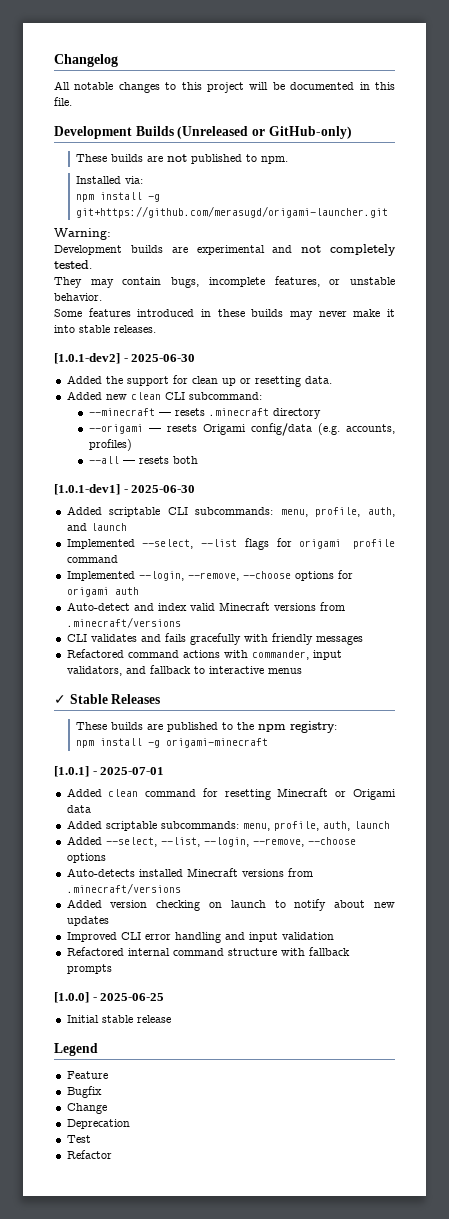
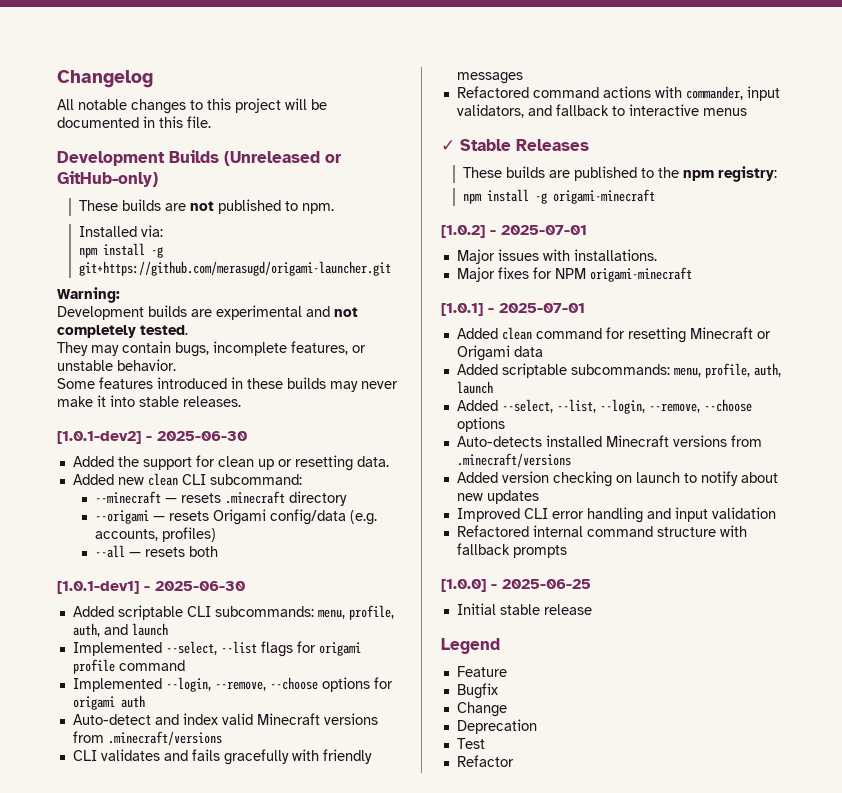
+ [1.0.2] - 2025-07-01
+ Major issues with installations.
+ Major fixes for NPM origami-minecraft

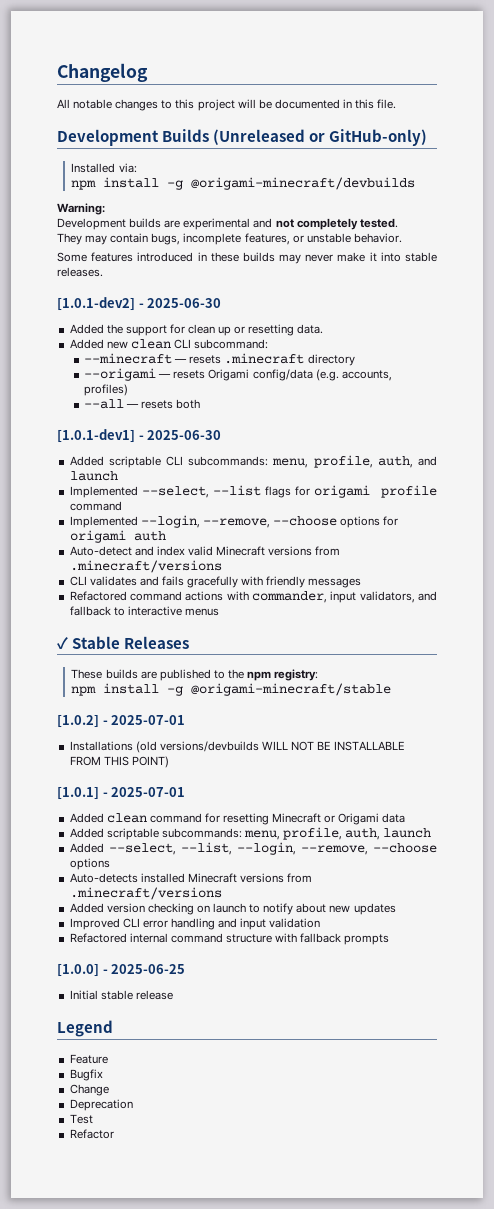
- These builds are not published to npm.
- npm install -g git+https://github.com/merasugd/origami-launcher.git
+ npm install -g @origami-minecraft/devbuilds
- npm install -g origami-minecraft
+ npm install -g @origami-minecraft/stable
- Major issues with installations.
- Major fixes for NPM origami-minecraft
+ Installations (old versions/devbuilds WILL NOT BE INSTALLABLE FROM THIS POINT)

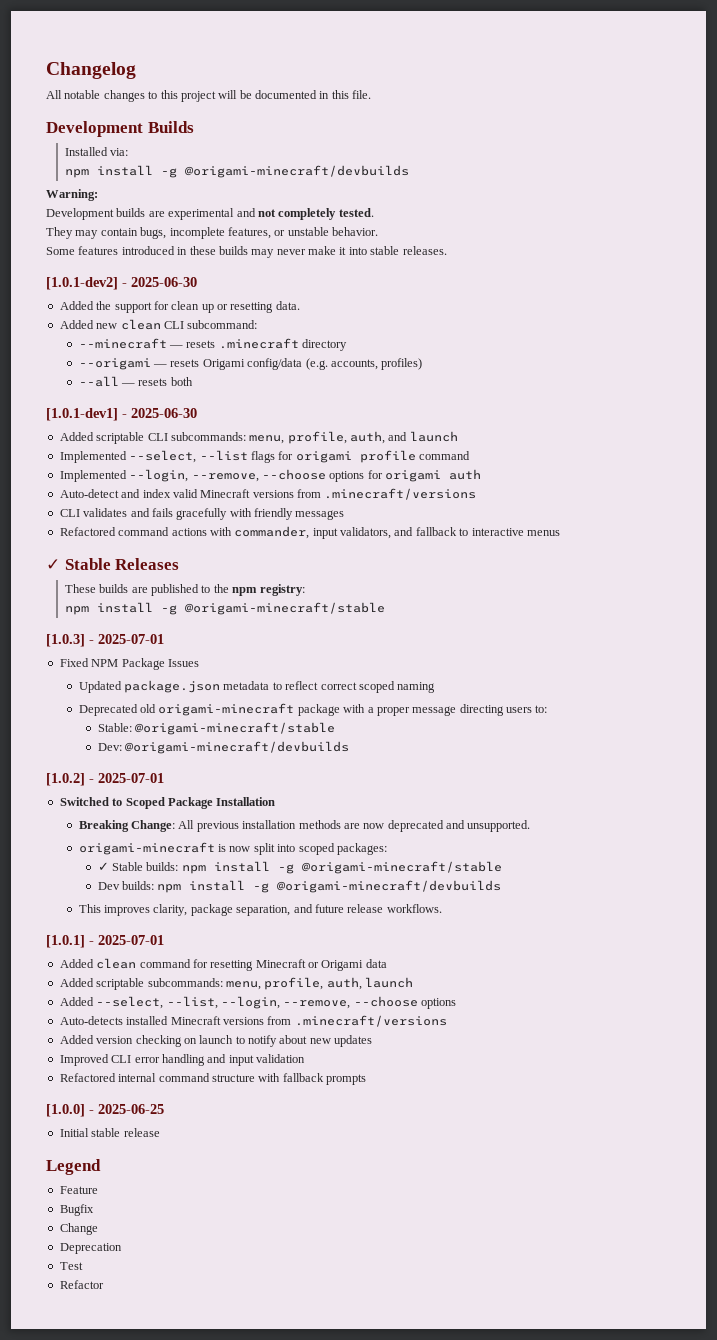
- Development Builds (Unreleased or GitHub-only)
+ Development Builds
+ [1.0.3] - 2025-07-01
+ Fixed NPM Package Issues
+ Updated package.json metadata to reflect correct scoped naming
+ Deprecated old origami-minecraft package with a proper message directing users to:
+ Stable: @origami-minecraft/stable
+ Dev: @origami-minecraft/devbuilds
  [1.0.2] - 2025-07-01
- Installations (old versions/devbuilds WILL NOT BE INSTALLABLE FROM THIS POINT)
+ Switched to Scoped Package Installation
+ Breaking Change: All previous installation methods are now deprecated and unsupported.
+ origami-minecraft is now split into scoped packages:
+ ✓ Stable builds: npm install -g @origami-minecraft/stable
+ Dev builds: npm install -g @origami-minecraft/devbuilds
+ This improves clarity, package separation, and future release workflows.

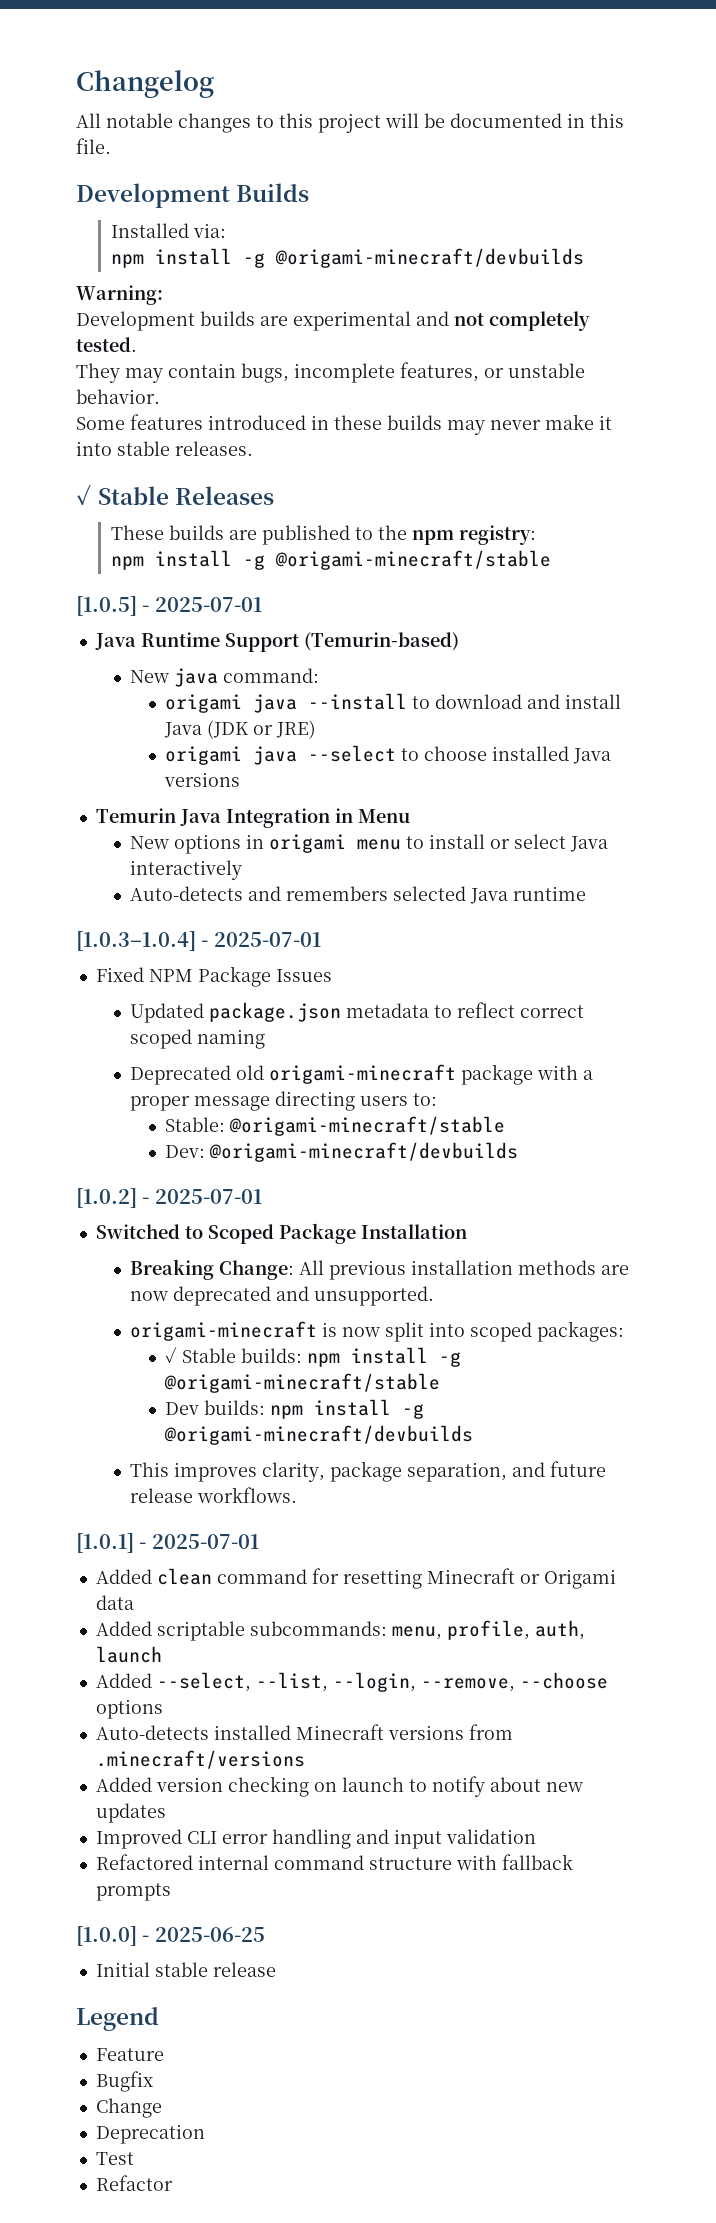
- [1.0.1-dev2] - 2025-06-30
- Added the support for clean up or resetting data.
- Added new clean CLI subcommand:
- --minecraft — resets .minecraft directory
- --origami — resets Origami config/data (e.g. accounts, profiles)
- --all — resets both
- [1.0.1-dev1] - 2025-06-30
- Added scriptable CLI subcommands: menu, profile, auth, and launch
- Implemented --select, --list flags for origami profile command
- Implemented --login, --remove, --choose options for origami auth
- Auto-detect and index valid Minecraft versions from .minecraft/versions
- CLI validates and fails gracefully with friendly messages
- Refactored command actions with commander, input validators, and fallback to interactive menus
- [1.0.3] - 2025-07-01
+ [1.0.5] - 2025-07-01
+ Java Runtime Support (Temurin-based)
+ New java command:
+ origami java --install to download and install Java (JDK or JRE)
+ origami java --select to choose installed Java versions
+ Temurin Java Integration in Menu
+ New options in origami menu to install or select Java interactively
+ Auto-detects and remembers selected Java runtime
+ [1.0.3–1.0.4] - 2025-07-01

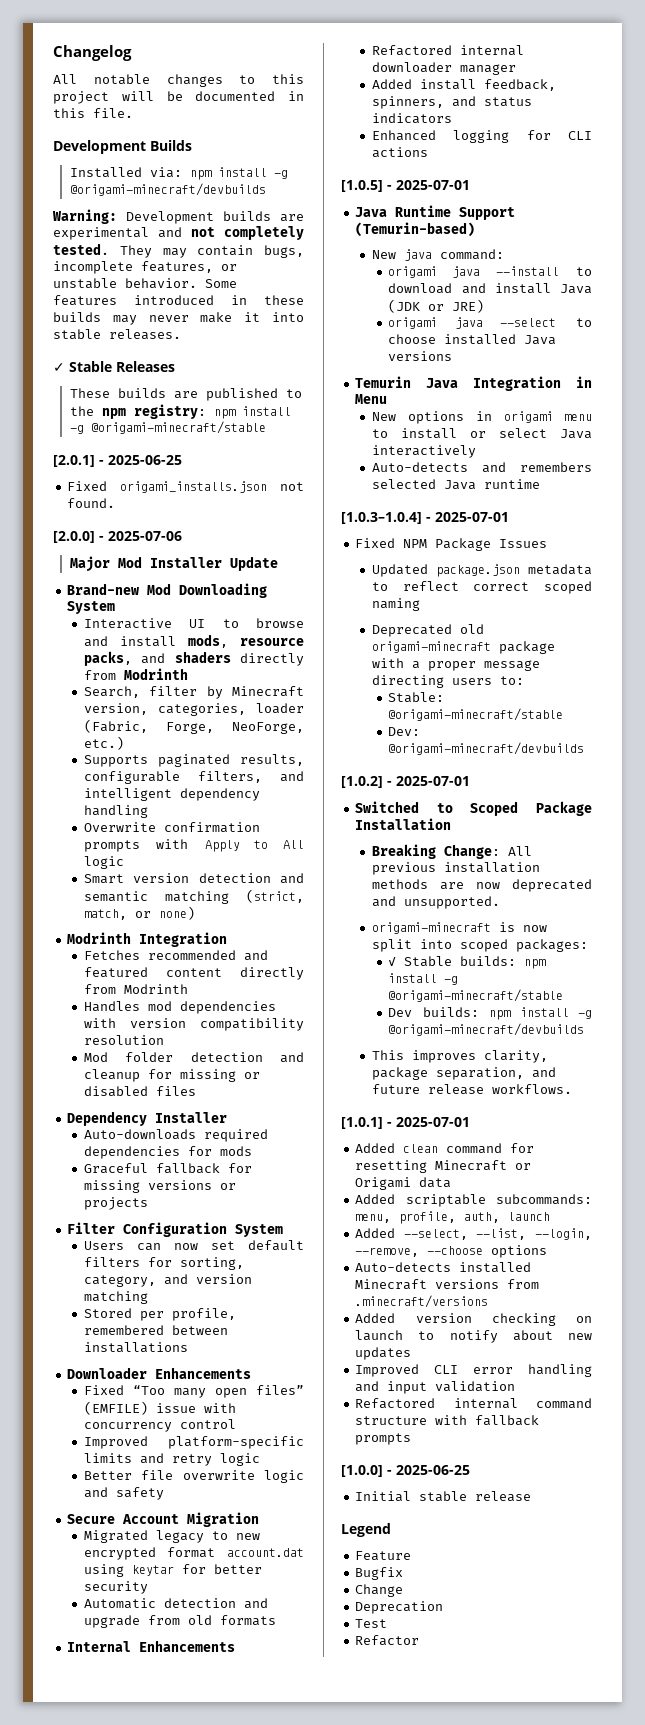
- Installed via:
- npm install -g @origami-minecraft/devbuilds
+ Installed via: npm install -g @origami-minecraft/devbuilds
- Warning:
- Development builds are experimental and not completely tested.
- They may contain bugs, incomplete features, or unstable behavior.
- Some features introduced in these builds may never make it into stable releases.
+ Warning: Development builds are experimental and not completely tested. They may contain bugs, incomplete features, or unstable behavior. Some features introduced in these builds may never make it into stable releases.
- These builds are published to the npm registry:
- npm install -g @origami-minecraft/stable
+ These builds are published to the npm registry: npm install -g @origami-minecraft/stable
+ [2.0.1] - 2025-06-25
+ Fixed origami_installs.json not found.
+ [2.0.0] - 2025-07-06
+ Major Mod Installer Update
+ Brand-new Mod Downloading System
+ Interactive UI to browse and install mods, resource packs, and shaders directly from Modrinth
+ Search, filter by Minecraft version, categories, loader (Fabric, Forge, NeoForge, etc.)
+ Supports paginated results, configurable filters, and intelligent dependency handling
+ Overwrite confirmation prompts with Apply to All logic
+ Smart version detection and semantic matching (strict, match, or none)
+ Modrinth Integration
+ Fetches recommended and featured content directly from Modrinth
+ Handles mod dependencies with version compatibility resolution
+ Mod folder detection and cleanup for missing or disabled files
+ Dependency Installer
+ Auto-downloads required dependencies for mods
+ Graceful fallback for missing versions or projects
+ Filter Configuration System
+ Users can now set default filters for sorting, category, and version matching
+ Stored per profile, remembered between installations
+ Downloader Enhancements
+ Fixed “Too many open files” (EMFILE) issue with concurrency control
+ Improved platform-specific limits and retry logic
+ Better file overwrite logic and safety
+ Secure Account Migration
+ Migrated legacy to new encrypted format account.dat using keytar for better security
+ Automatic detection and upgrade from old formats
+ Internal Enhancements
+ Refactored internal downloader manager
+ Added install feedback, spinners, and status indicators
+ Enhanced logging for CLI actions

